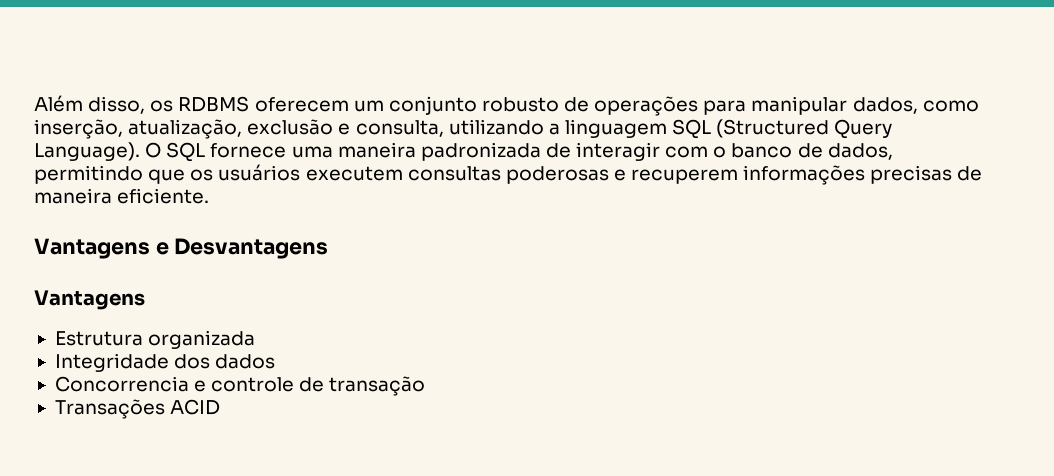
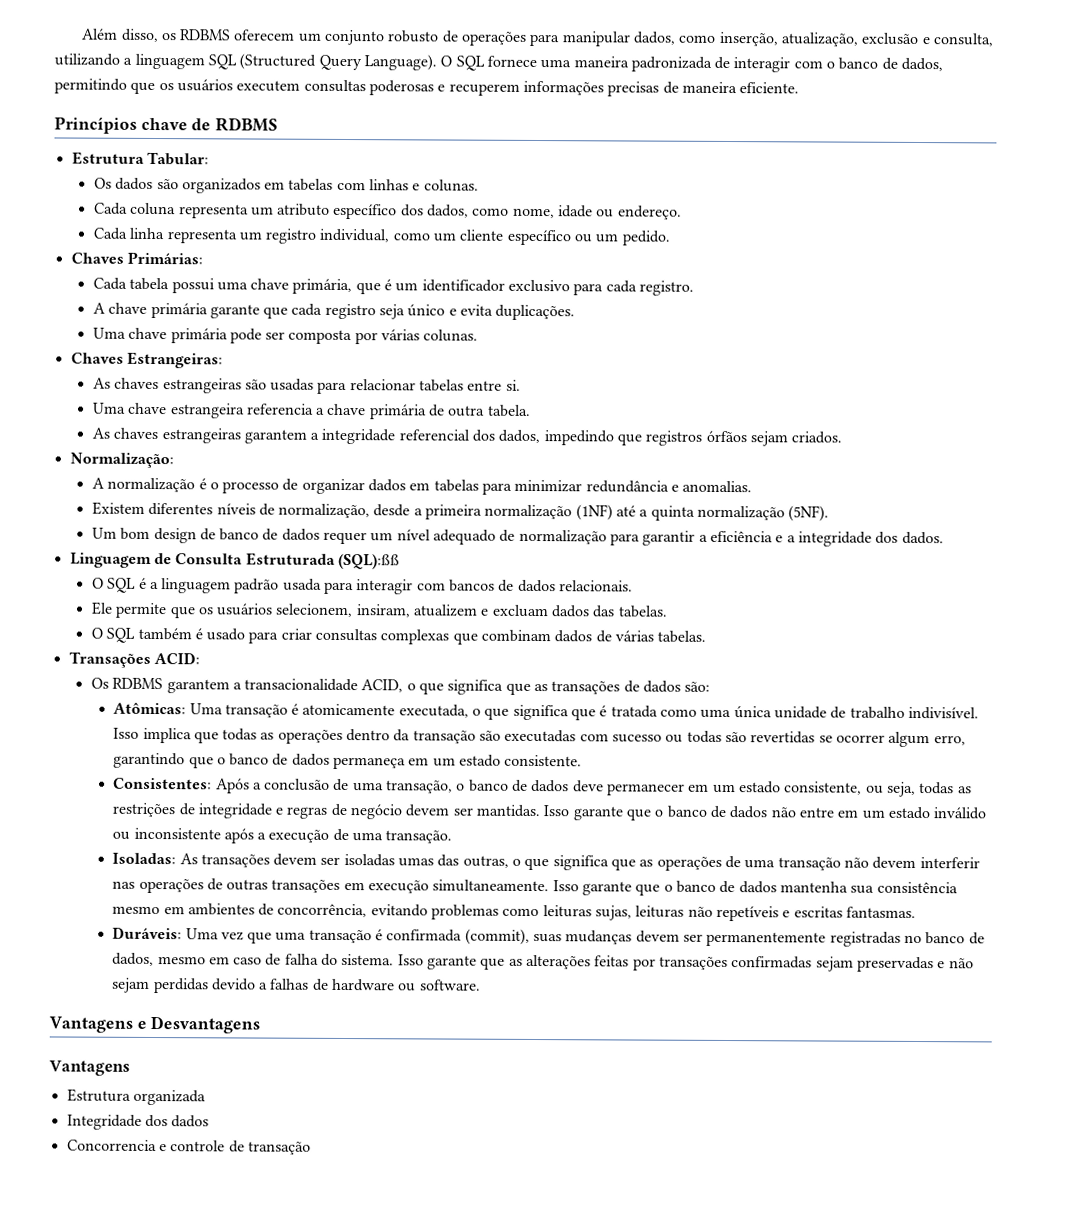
+ Princípios chave de RDBMS
+ Estrutura Tabular:
+ Os dados são organizados em tabelas com linhas e colunas.
+ Cada coluna representa um atributo específico dos dados, como nome, idade ou endereço.
+ Cada linha representa um registro individual, como um cliente específico ou um pedido.
+ Chaves Primárias:
+ Cada tabela possui uma chave primária, que é um identificador exclusivo para cada registro.
+ A chave primária garante que cada registro seja único e evita duplicações.
+ Uma chave primária pode ser composta por várias colunas.
+ Chaves Estrangeiras:
+ As chaves estrangeiras são usadas para relacionar tabelas entre si.
+ Uma chave estrangeira referencia a chave primária de outra tabela.
+ As chaves estrangeiras garantem a integridade referencial dos dados, impedindo que registros órfãos sejam criados.
+ Normalização:
+ A normalização é o processo de organizar dados em tabelas para minimizar redundância e anomalias.
+ Existem diferentes níveis de normalização, desde a primeira normalização (1NF) até a quinta normalização (5NF).
+ Um bom design de banco de dados requer um nível adequado de normalização para garantir a eficiência e a integridade dos dados.
+ Linguagem de Consulta Estruturada (SQL):ßß
+ O SQL é a linguagem padrão usada para interagir com bancos de dados relacionais.
+ Ele permite que os usuários selecionem, insiram, atualizem e excluam dados das tabelas.
+ O SQL também é usado para criar consultas complexas que combinam dados de várias tabelas.
+ Transações ACID:
+ Os RDBMS garantem a transacionalidade ACID, o que significa que as transações de dados são:
+ Atômicas: Uma transação é atomicamente executada, o que significa que é tratada como uma única unidade de trabalho indivisível. Isso implica que todas as operações dentro da transação são executadas com sucesso ou todas são revertidas se ocorrer algum erro, garantindo que o banco de dados permaneça em um estado consistente.
+ Consistentes: Após a conclusão de uma transação, o banco de dados deve permanecer em um estado consistente, ou seja, todas as restrições de integridade e regras de negócio devem ser mantidas. Isso garante que o banco de dados não entre em um estado inválido ou inconsistente após a execução de uma transação.
+ Isoladas: As transações devem ser isoladas umas das outras, o que significa que as operações de uma transação não devem interferir nas operações de outras transações em execução simultaneamente. Isso garante que o banco de dados mantenha sua consistência mesmo em ambientes de concorrência, evitando problemas como leituras sujas, leituras não repetíveis e escritas fantasmas.
+ Duráveis: Uma vez que uma transação é confirmada (commit), suas mudanças devem ser permanentemente registradas no banco de dados, mesmo em caso de falha do sistema. Isso garante que as alterações feitas por transações confirmadas sejam preservadas e não sejam perdidas devido a falhas de hardware ou software.
- Transações ACID

